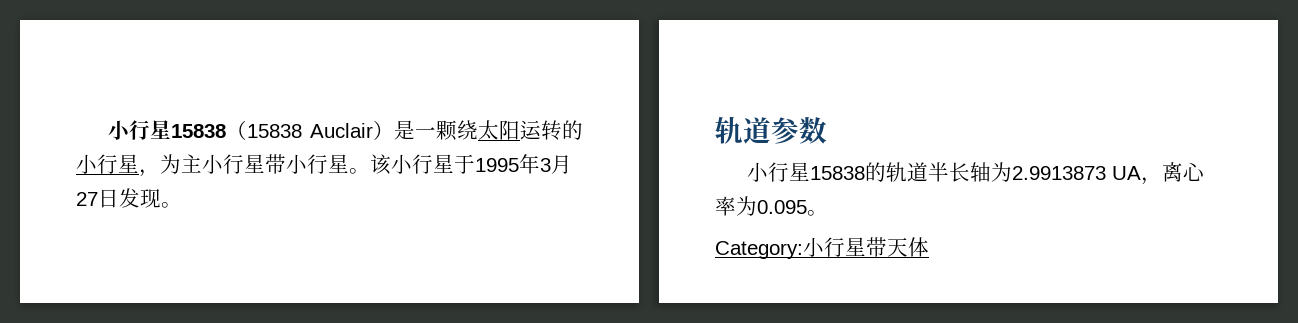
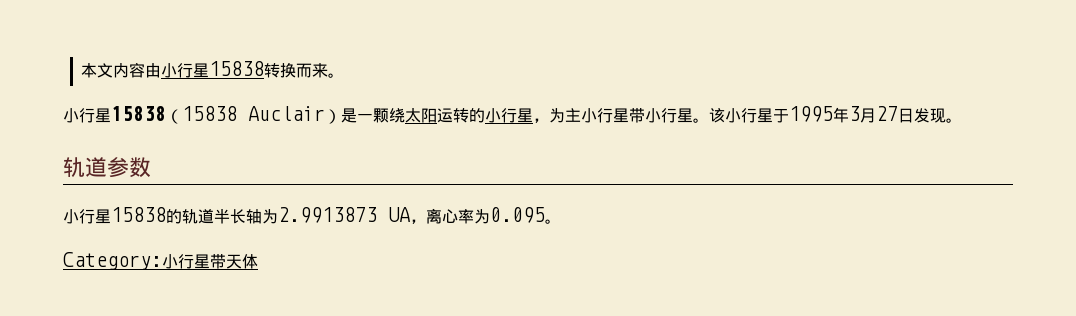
+ 本文内容由小行星15838转换而来。

